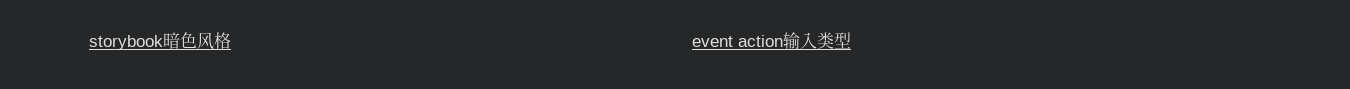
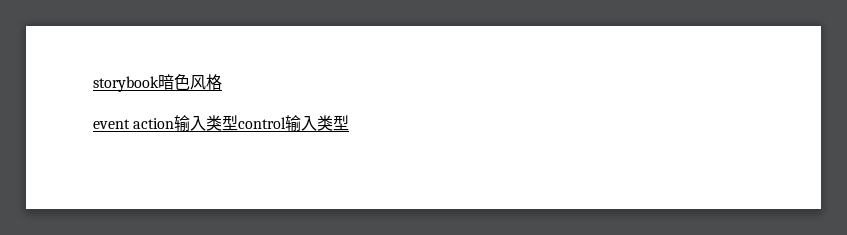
- event action输入类型
+ event action输入类型control输入类型

